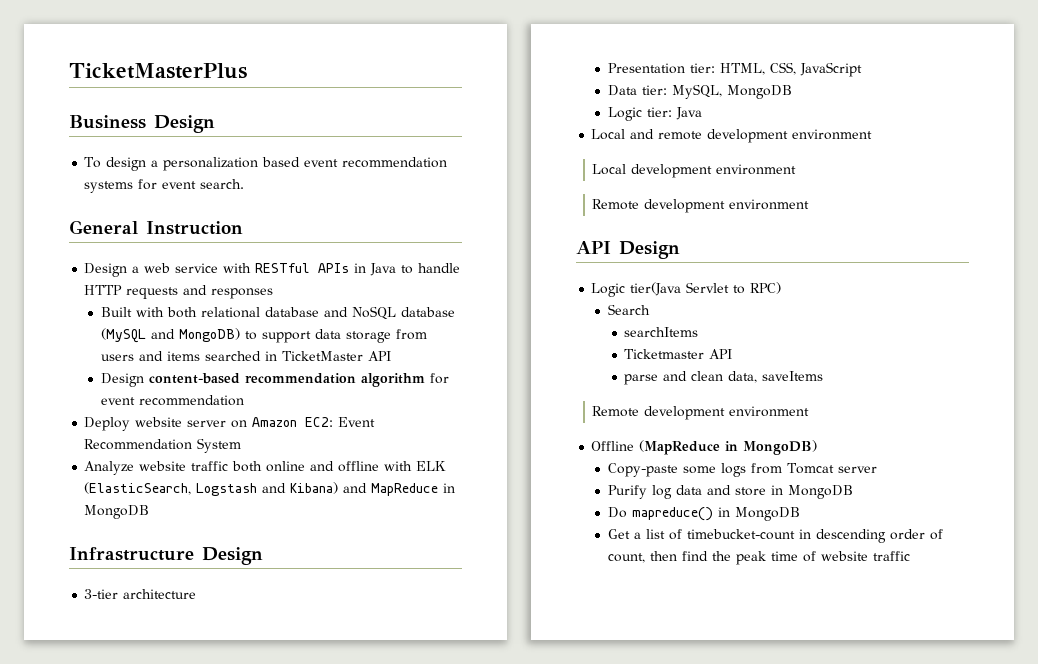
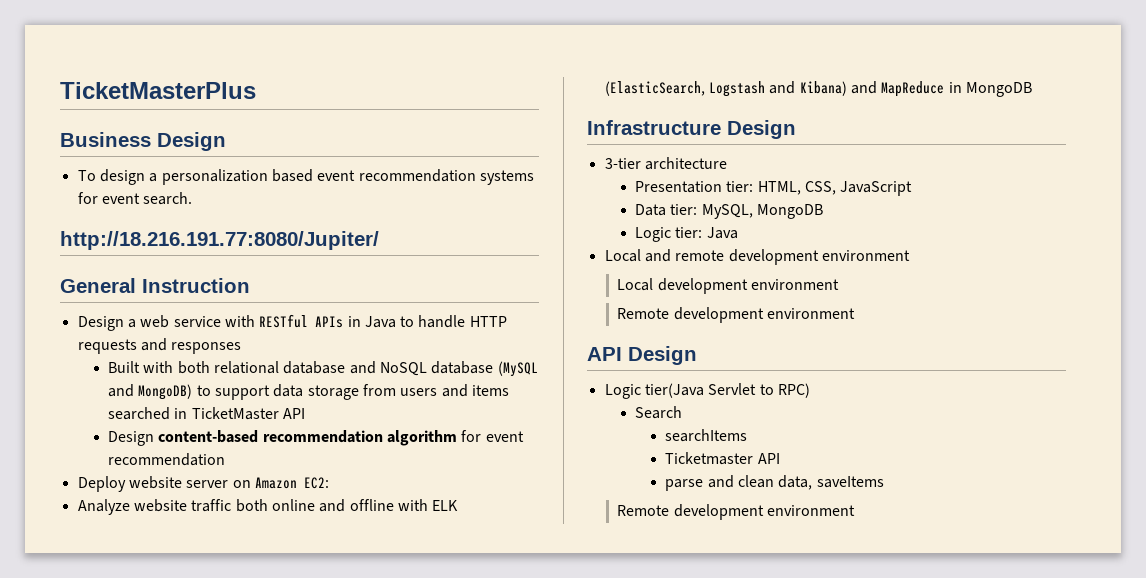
+ http://18.216.191.77:8080/Jupiter/
- Deploy website server on Amazon EC2: Event Recommendation System
+ Deploy website server on Amazon EC2:
- Offline (MapReduce in MongoDB)
- Copy-paste some logs from Tomcat server
- Purify log data and store in MongoDB
- Do mapreduce() in MongoDB
- Get a list of timebucket-count in descending order of count, then find the peak time of website traffic

